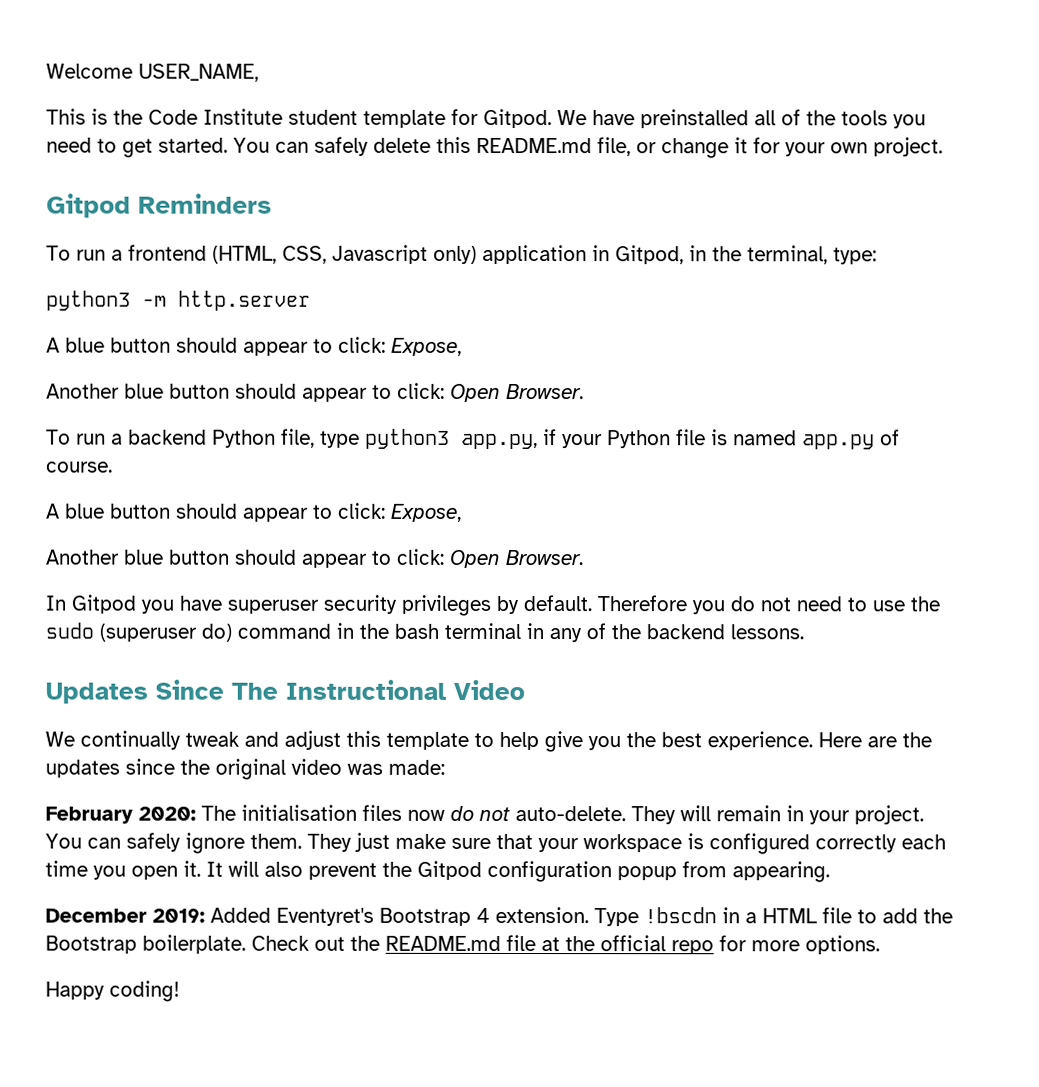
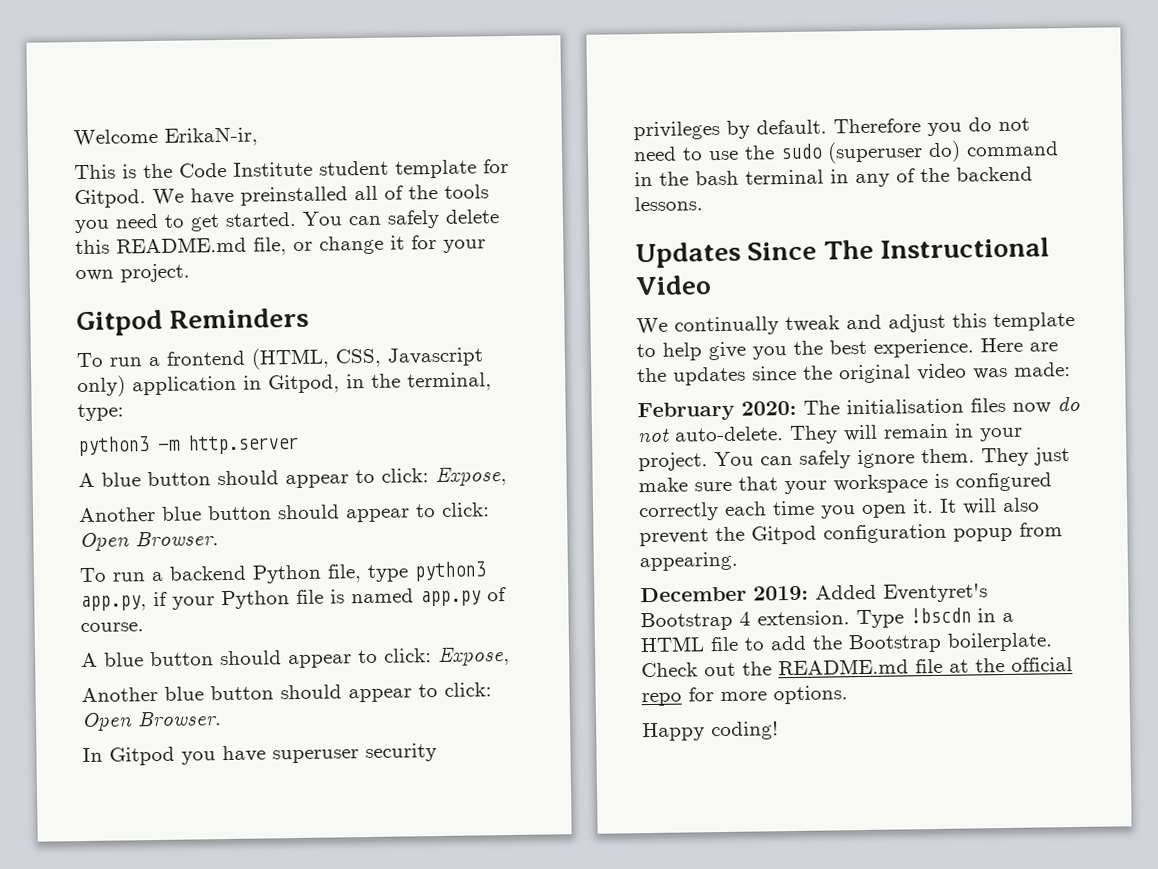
- Welcome USER_NAME,
+ Welcome ErikaN-ir,

